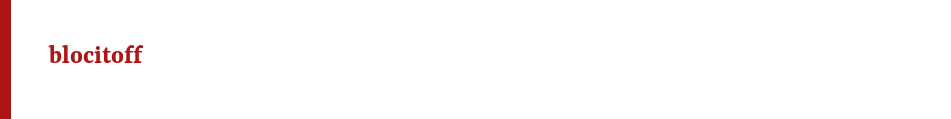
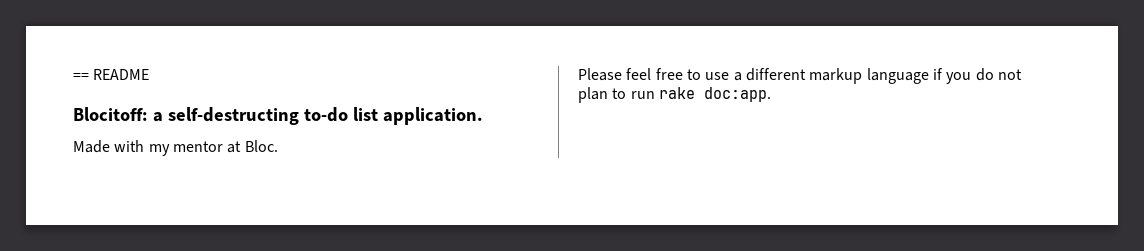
- blocitoff
+ == README
+ Blocitoff: a self-destructing to-do list application.
+ Made with my mentor at Bloc.
+ Please feel free to use a different markup language if you do not plan to run rake doc:app.

